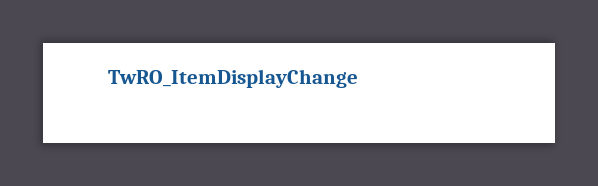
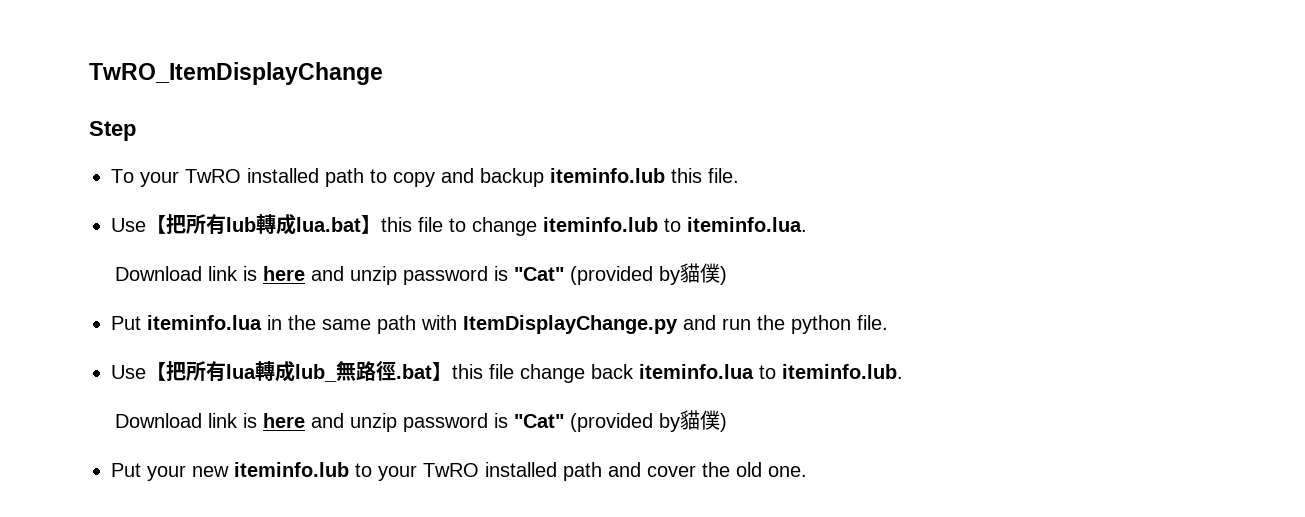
+ Step
+ To your TwRO installed path to copy and backup iteminfo.lub this file.
+ Use【把所有lub轉成lua.bat】this file to change iteminfo.lub to iteminfo.lua.
+ Download link is here and unzip password is "Cat" (provided by貓僕)
+ Put iteminfo.lua in the same path with ItemDisplayChange.py and run the python file.
+ Use【把所有lua轉成lub_無路徑.bat】this file change back iteminfo.lua to iteminfo.lub.
+ Download link is here and unzip password is "Cat" (provided by貓僕)
+ Put your new iteminfo.lub to your TwRO installed path and cover the old one.

